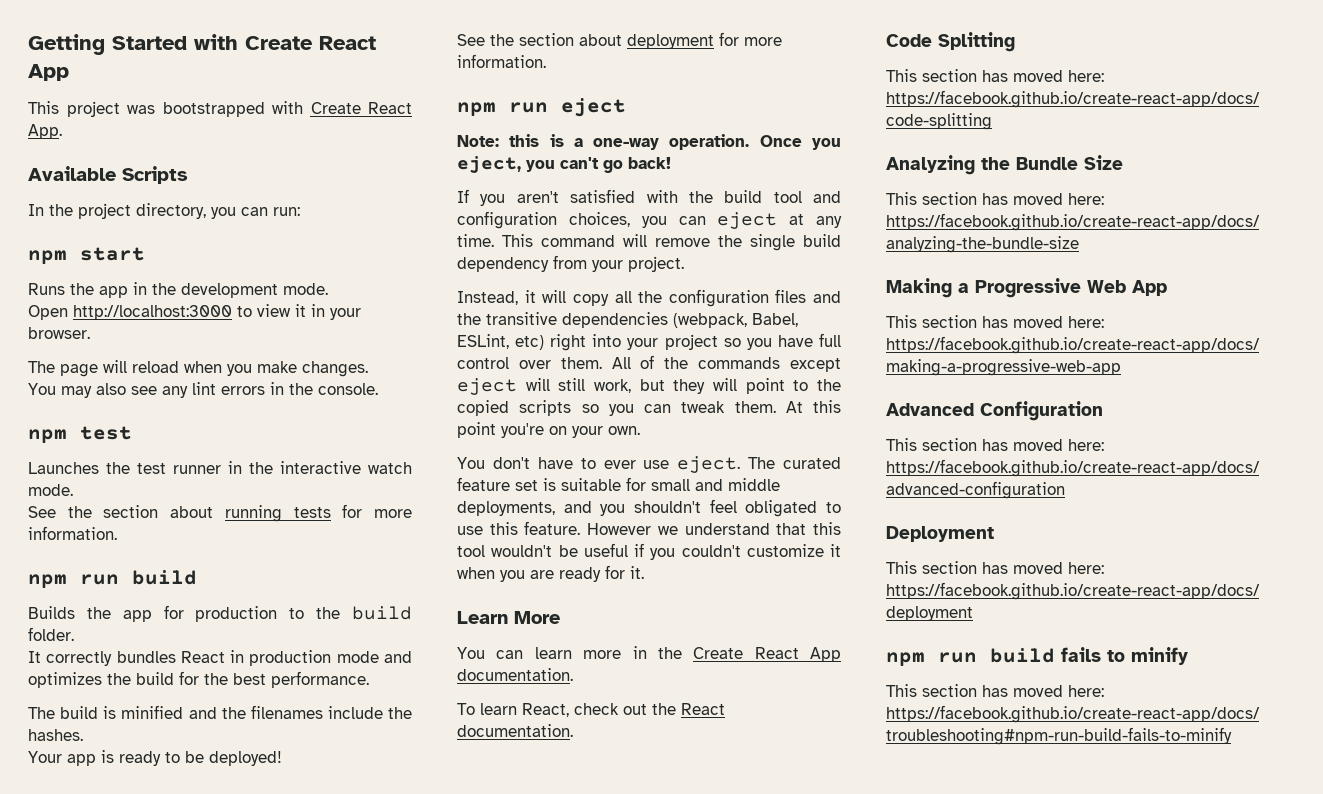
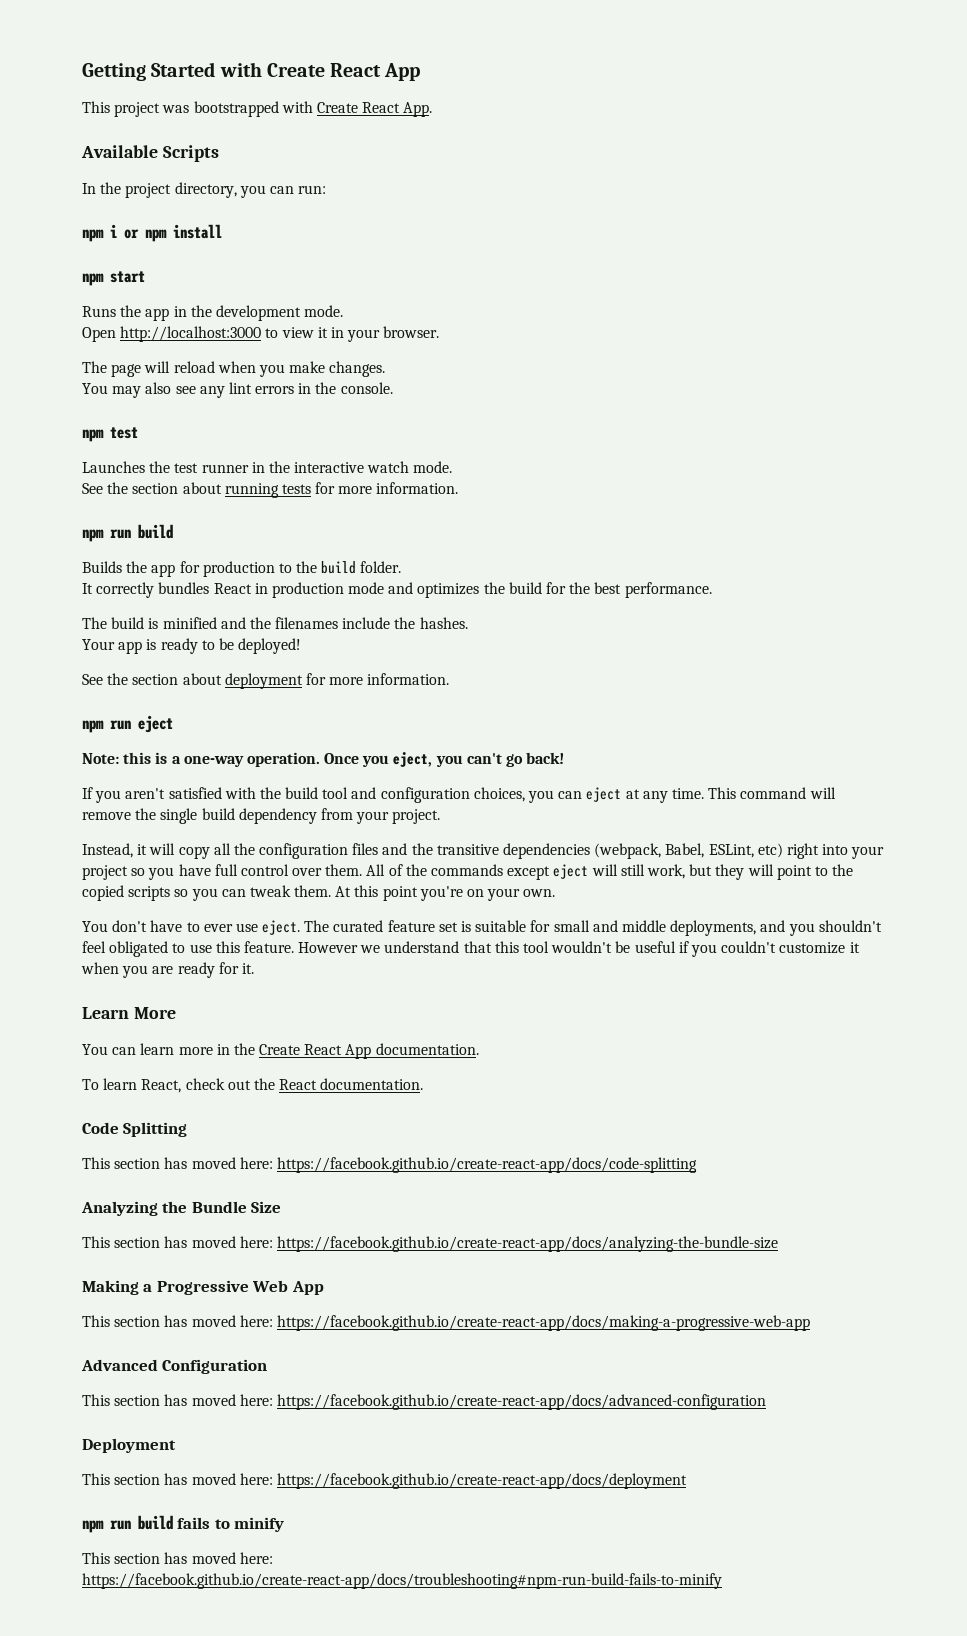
+ npm i or npm install

